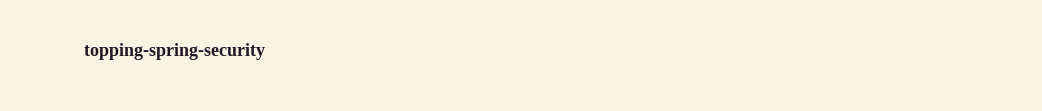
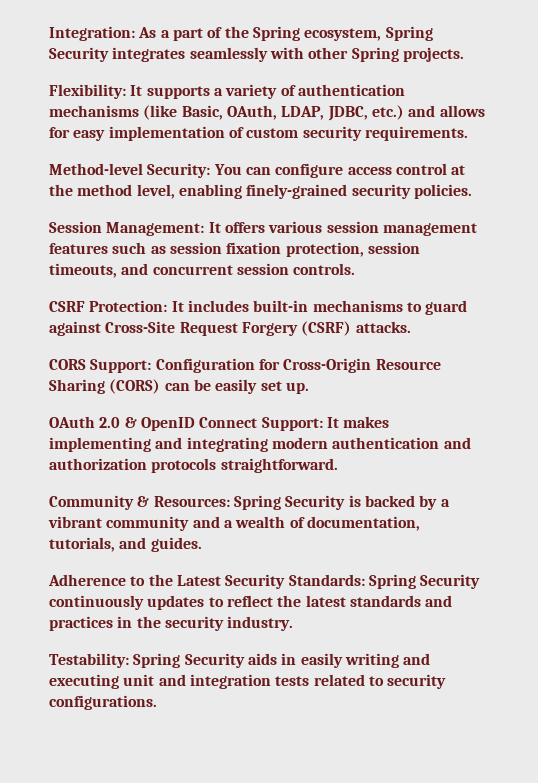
- topping-spring-security
+ Integration: As a part of the Spring ecosystem, Spring Security integrates seamlessly with other Spring projects.
+ Flexibility: It supports a variety of authentication mechanisms (like Basic, OAuth, LDAP, JDBC, etc.) and allows for easy implementation of custom security requirements.
+ Method-level Security: You can configure access control at the method level, enabling finely-grained security policies.
+ Session Management: It offers various session management features such as session fixation protection, session timeouts, and concurrent session controls.
+ CSRF Protection: It includes built-in mechanisms to guard against Cross-Site Request Forgery (CSRF) attacks.
+ CORS Support: Configuration for Cross-Origin Resource Sharing (CORS) can be easily set up.
+ OAuth 2.0 & OpenID Connect Support: It makes implementing and integrating modern authentication and authorization protocols straightforward.
+ Community & Resources: Spring Security is backed by a vibrant community and a wealth of documentation, tutorials, and guides.
+ Adherence to the Latest Security Standards: Spring Security continuously updates to reflect the latest standards and practices in the security industry.
+ Testability: Spring Security aids in easily writing and executing unit and integration tests related to security configurations.

